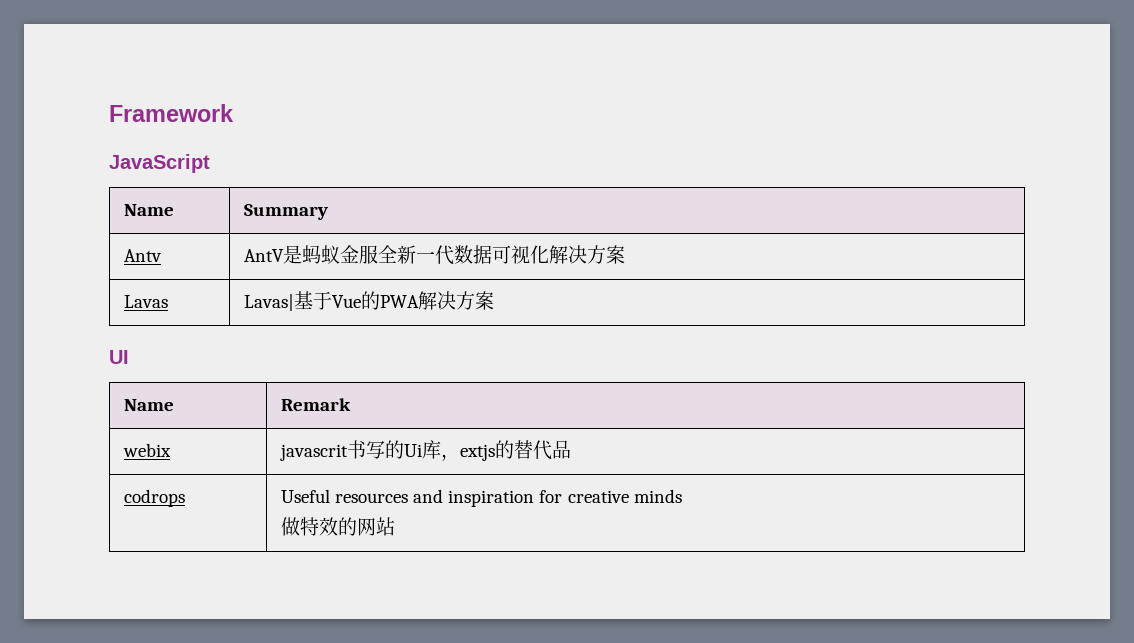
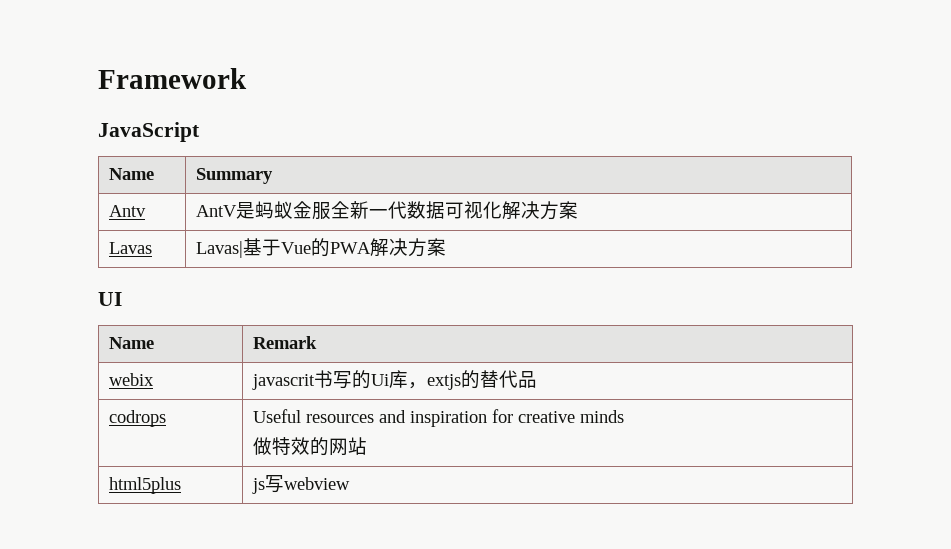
+ html5plus | js写webview

